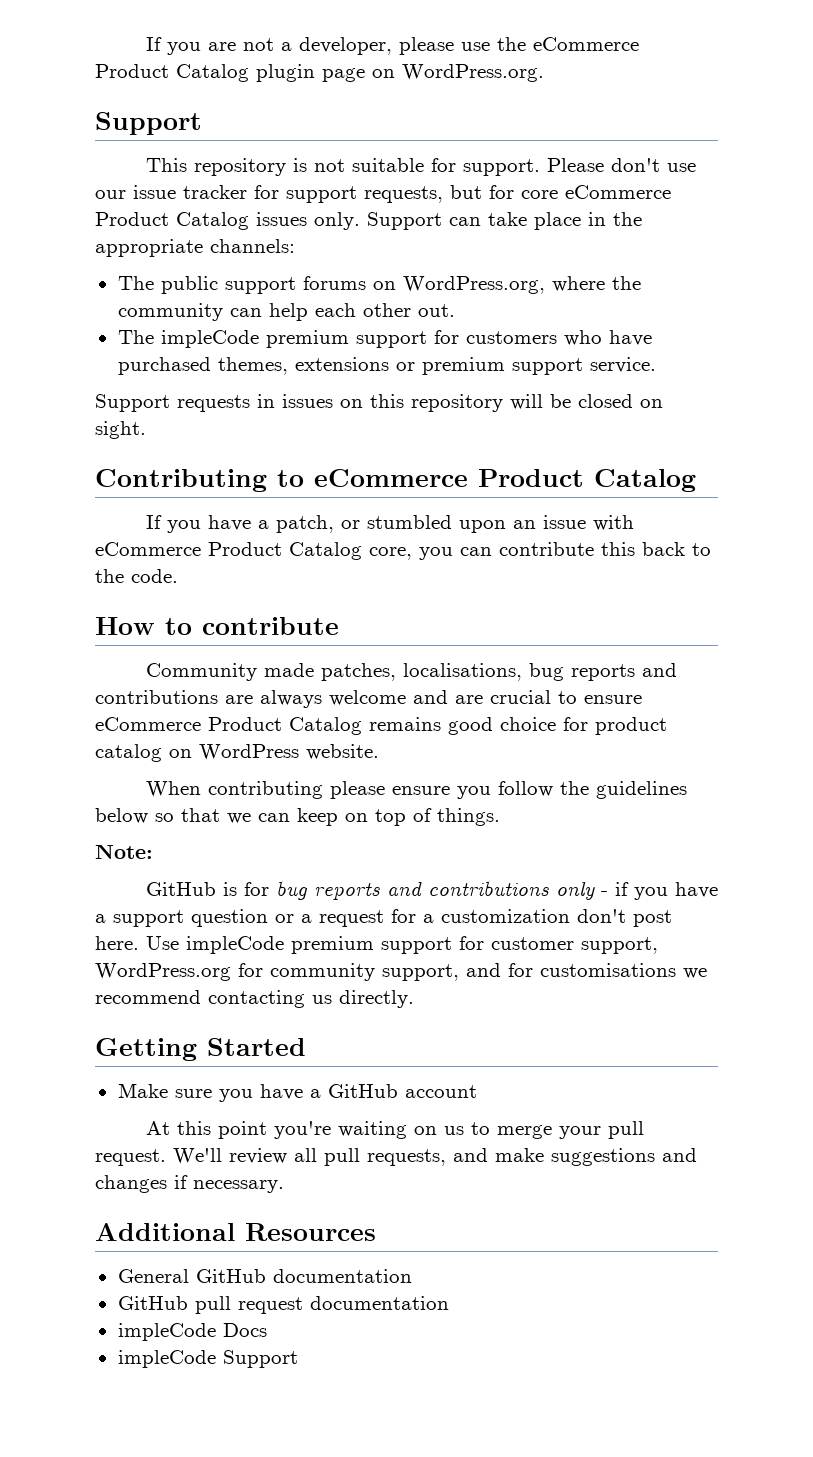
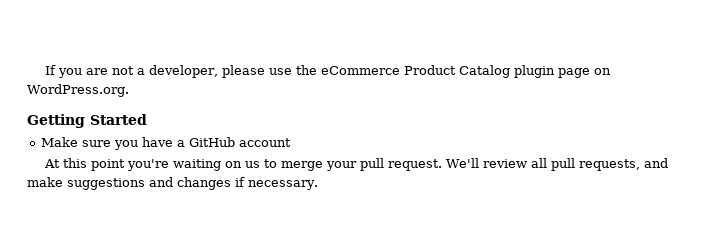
  If you are not a developer, please use the eCommerce Product Catalog plugin page on WordPress.org.
- Support
- This repository is not suitable for support. Please don't use our issue tracker for support requests, but for core eCommerce Product Catalog issues only. Support can take place in the appropriate channels:
- The public support forums on WordPress.org, where the community can help each other out.
- The impleCode premium support for customers who have purchased themes, extensions or premium support service.
- Support requests in issues on this repository will be closed on sight.
- Contributing to eCommerce Product Catalog
- If you have a patch, or stumbled upon an issue with eCommerce Product Catalog core, you can contribute this back to the code.
- How to contribute
- Community made patches, localisations, bug reports and contributions are always welcome and are crucial to ensure eCommerce Product Catalog remains good choice for product catalog on WordPress website.
- When contributing please ensure you follow the guidelines below so that we can keep on top of things.
- Note:
- GitHub is for bug reports and contributions only - if you have a support question or a request for a customization don't post here. Use impleCode premium support for customer support, WordPress.org for community support, and for customisations we recommend contacting us directly.
- Additional Resources
- General GitHub documentation
- GitHub pull request documentation
- impleCode Docs
- impleCode Support

